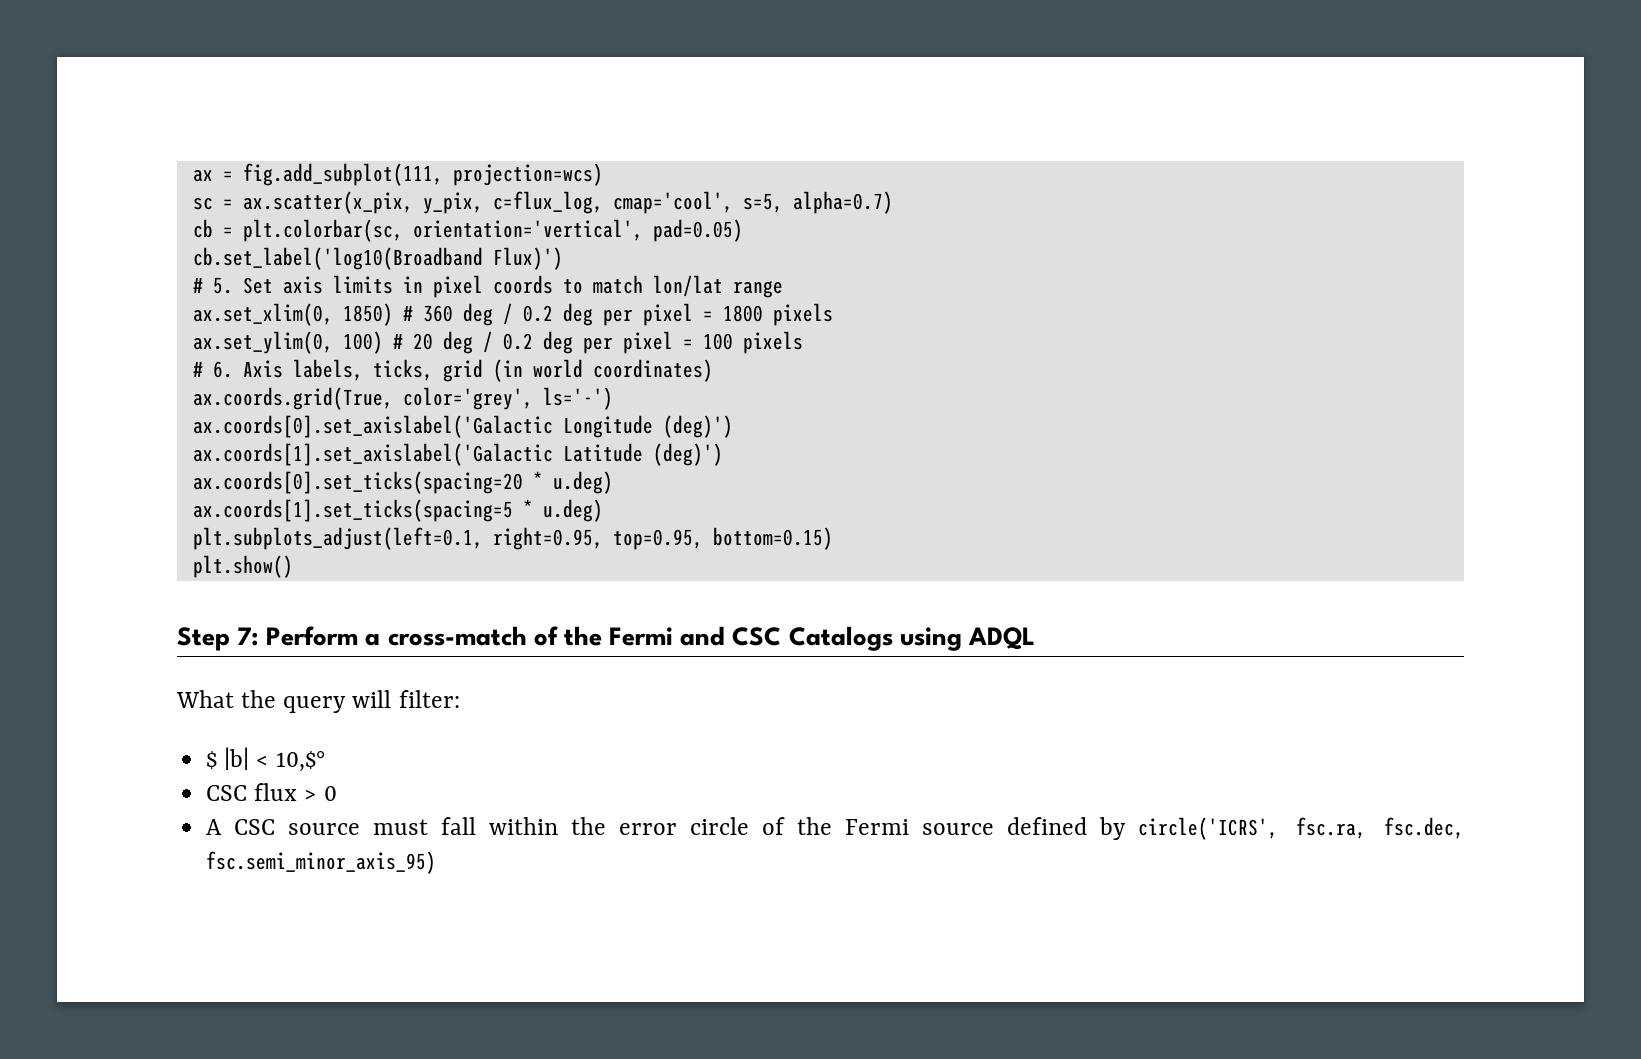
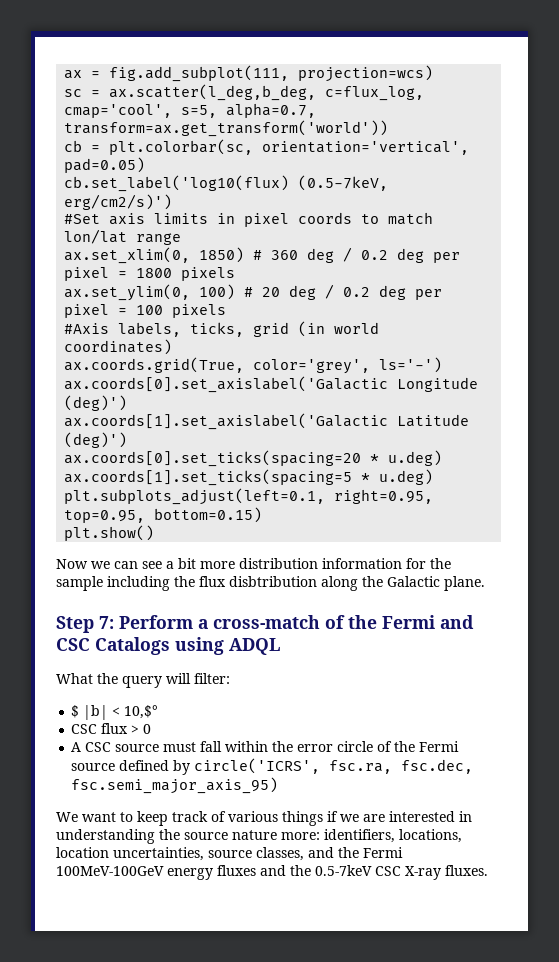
- sc = ax.scatter(x_pix, y_pix, c=flux_log, cmap='cool', s=5, alpha=0.7)
+ sc = ax.scatter(l_deg,b_deg, c=flux_log, cmap='cool', s=5, alpha=0.7, transform=ax.get_transform('world'))
- cb.set_label('log10(Broadband Flux)')
- # 5. Set axis limits in pixel coords to match lon/lat range
+ cb.set_label('log10(flux) (0.5-7keV, erg/cm2/s)')
+ #Set axis limits in pixel coords to match lon/lat range
- # 6. Axis labels, ticks, grid (in world coordinates)
+ #Axis labels, ticks, grid (in world coordinates)
+ Now we can see a bit more distribution information for the sample including the flux disbtribution along the Galactic plane.
- A CSC source must fall within the error circle of the Fermi source defined by circle('ICRS', fsc.ra, fsc.dec, fsc.semi_minor_axis_95)
+ A CSC source must fall within the error circle of the Fermi source defined by circle('ICRS', fsc.ra, fsc.dec, fsc.semi_major_axis_95)
+ We want to keep track of various things if we are interested in understanding the source nature more: identifiers, locations, location uncertainties, source classes, and the Fermi 100MeV-100GeV energy fluxes and the 0.5-7keV CSC X-ray fluxes.

